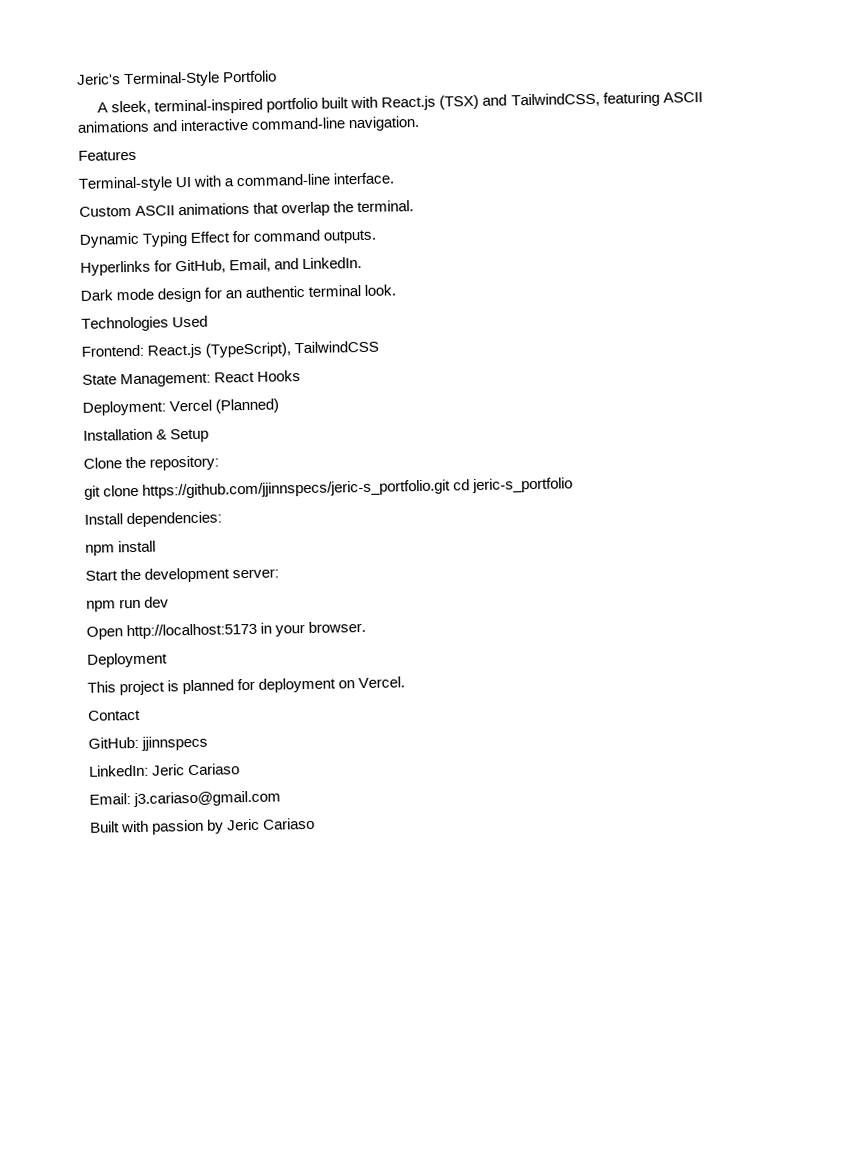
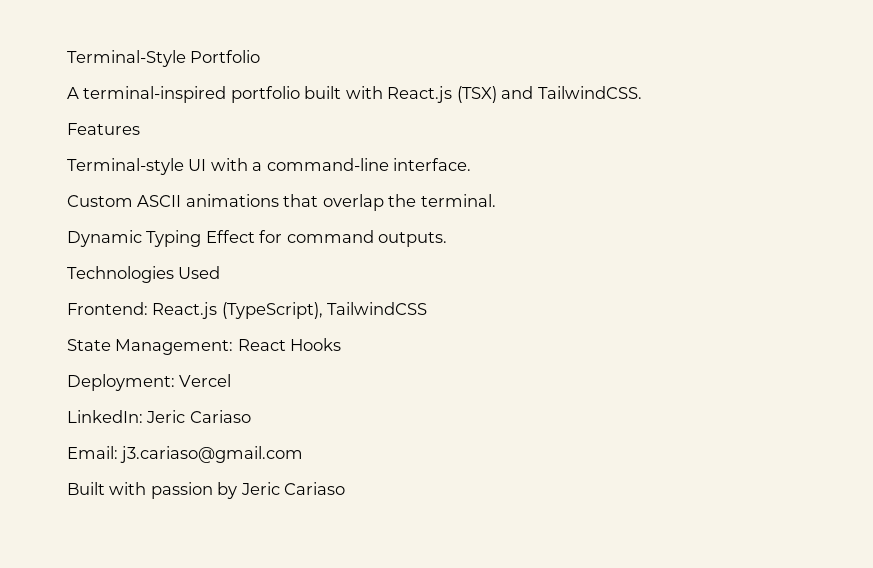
- Jeric's Terminal-Style Portfolio
+ Terminal-Style Portfolio
- A sleek, terminal-inspired portfolio built with React.js (TSX) and TailwindCSS, featuring ASCII animations and interactive command-line navigation.
+ A terminal-inspired portfolio built with React.js (TSX) and TailwindCSS.
- Hyperlinks for GitHub, Email, and LinkedIn.
- Dark mode design for an authentic terminal look.
- Deployment: Vercel (Planned)
- Installation & Setup
- Clone the repository:
- git clone https://github.com/jjinnspecs/jeric-s_portfolio.git cd jeric-s_portfolio
- Install dependencies:
- npm install
- Start the development server:
- npm run dev
- Open http://localhost:5173 in your browser.
- Deployment
- This project is planned for deployment on Vercel.
- Contact
- GitHub: jjinnspecs
+ Deployment: Vercel

